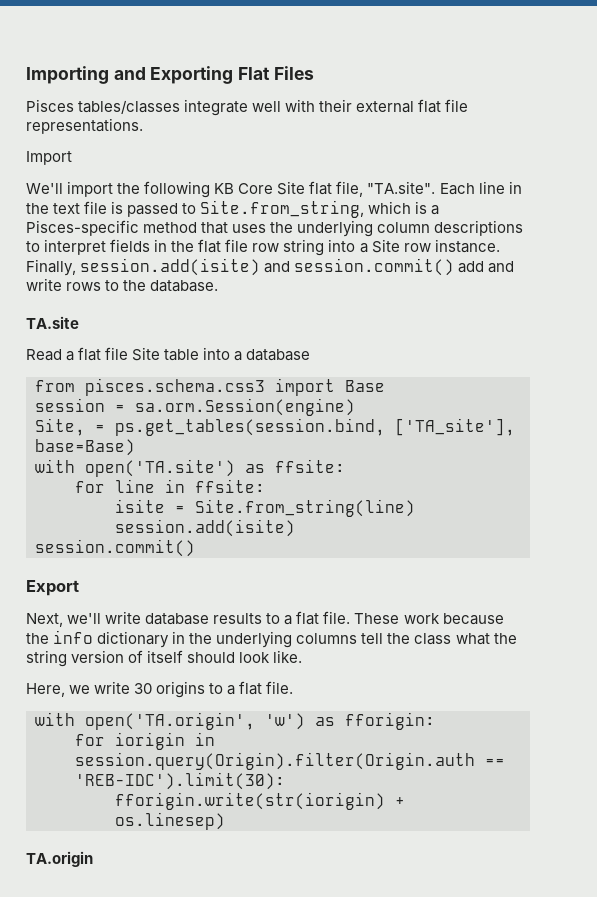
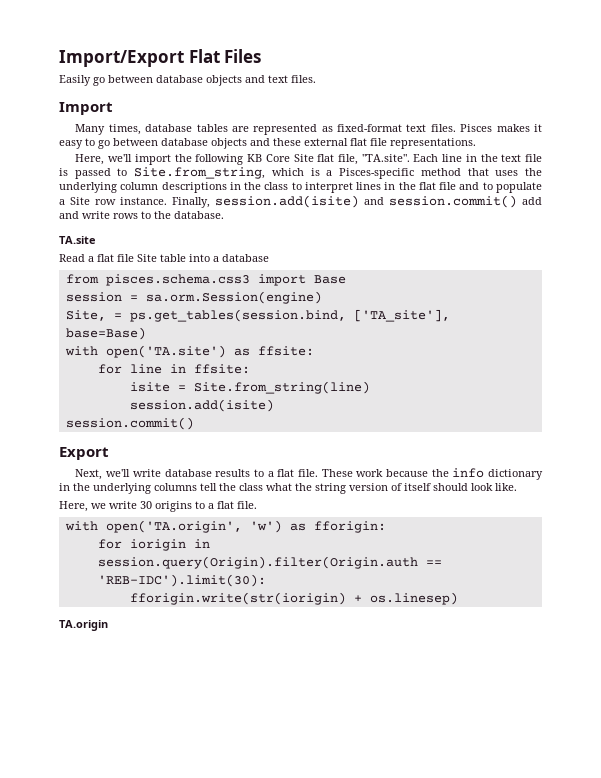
- Importing and Exporting Flat Files
+ Import/Export Flat Files
- Pisces tables/classes integrate well with their external flat file representations.
+ Easily go between database objects and text files.
+ Import
+ Many times, database tables are represented as fixed-format text files. Pisces makes it easy to go between database objects and these external flat file representations.
- Import
- We'll import the following KB Core Site flat file, "TA.site". Each line in the text file is passed to Site.from_string, which is a Pisces-specific method that uses the underlying column descriptions to interpret fields in the flat file row string into a Site row instance.
+ Here, we'll import the following KB Core Site flat file, "TA.site". Each line in the text file is passed to Site.from_string, which is a Pisces-specific method that uses the underlying column descriptions in the class to interpret lines in the flat file and to populate a Site row instance.

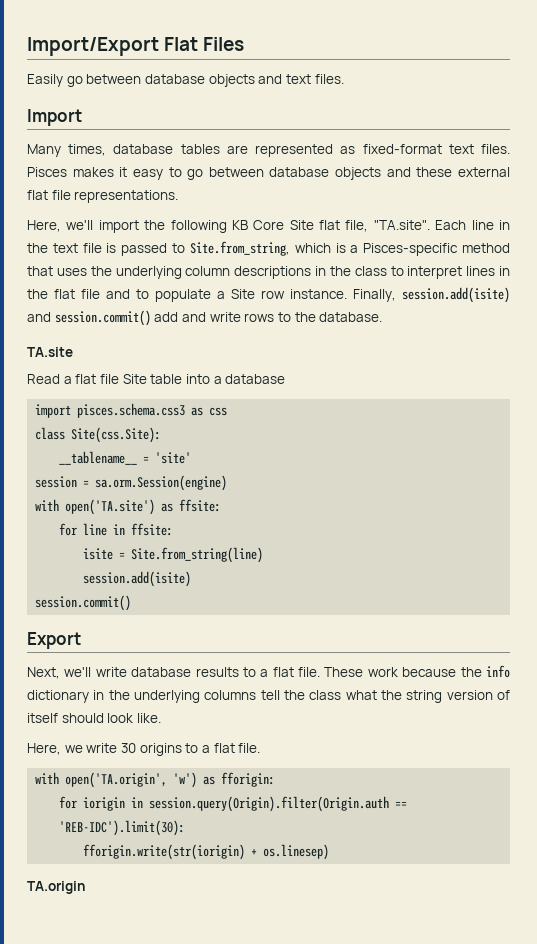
- from pisces.schema.css3 import Base
+ import pisces.schema.css3 as css
+ class Site(css.Site):
+ __tablename__ = 'site'
  session = sa.orm.Session(engine)
- Site, = ps.get_tables(session.bind, ['TA_site'], base=Base)

